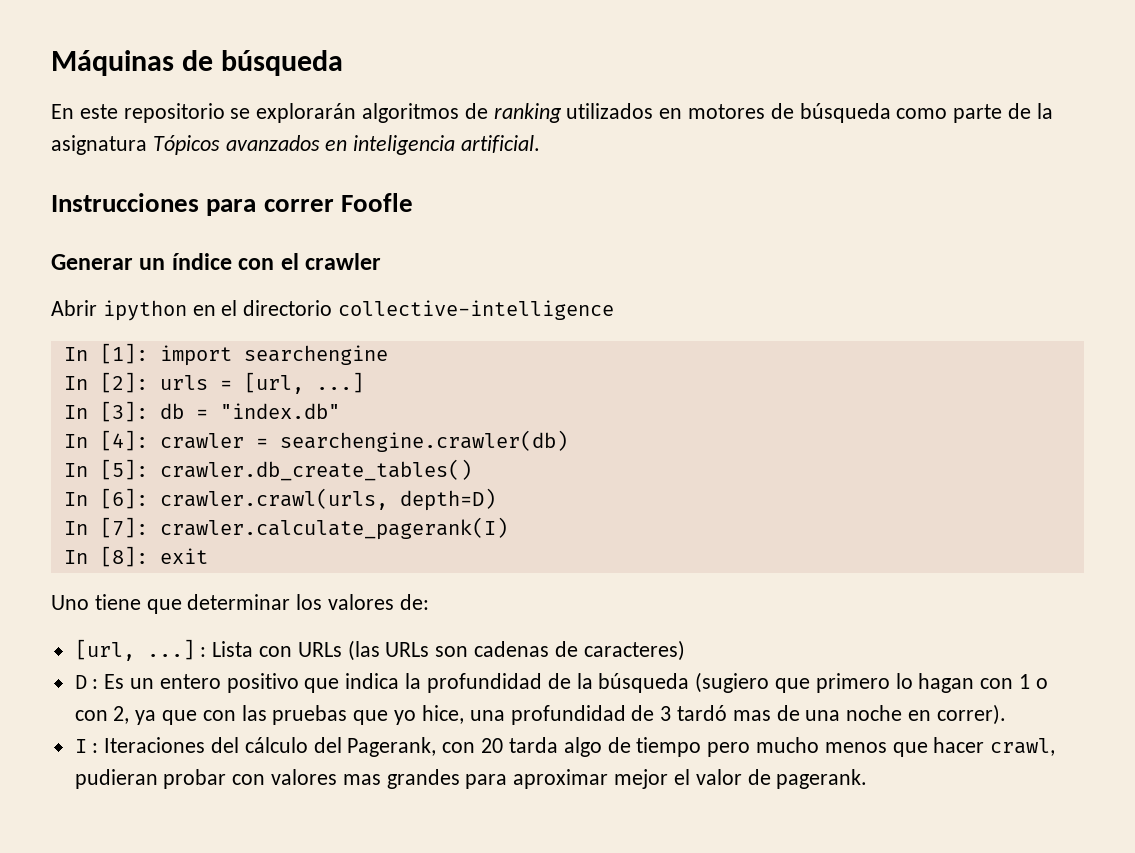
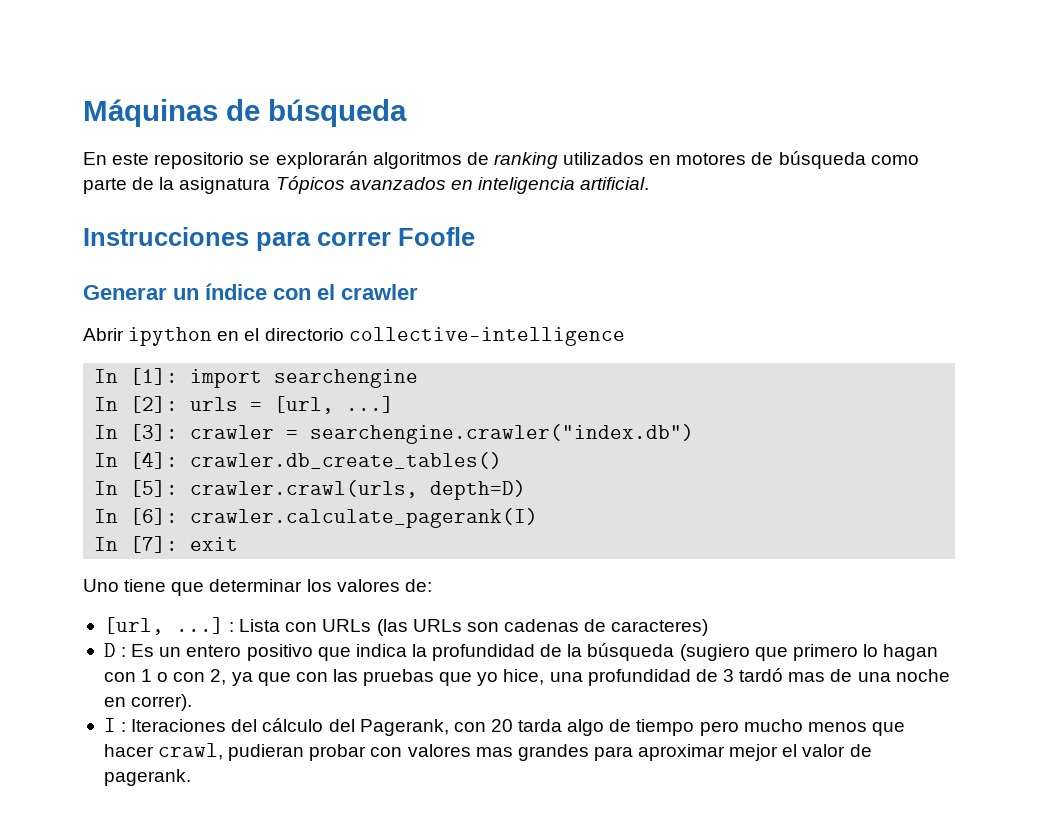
- In [3]: db = "index.db"
+ In [3]: crawler = searchengine.crawler("index.db")
- In [4]: crawler = searchengine.crawler(db)
+ In [4]: crawler.db_create_tables()
- In [5]: crawler.db_create_tables()
- In [6]: crawler.crawl(urls, depth=D)
+ In [5]: crawler.crawl(urls, depth=D)
- In [7]: crawler.calculate_pagerank(I)
+ In [6]: crawler.calculate_pagerank(I)
- In [8]: exit
+ In [7]: exit

